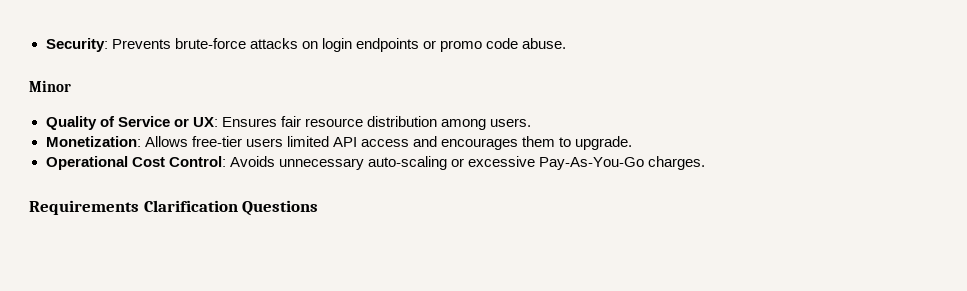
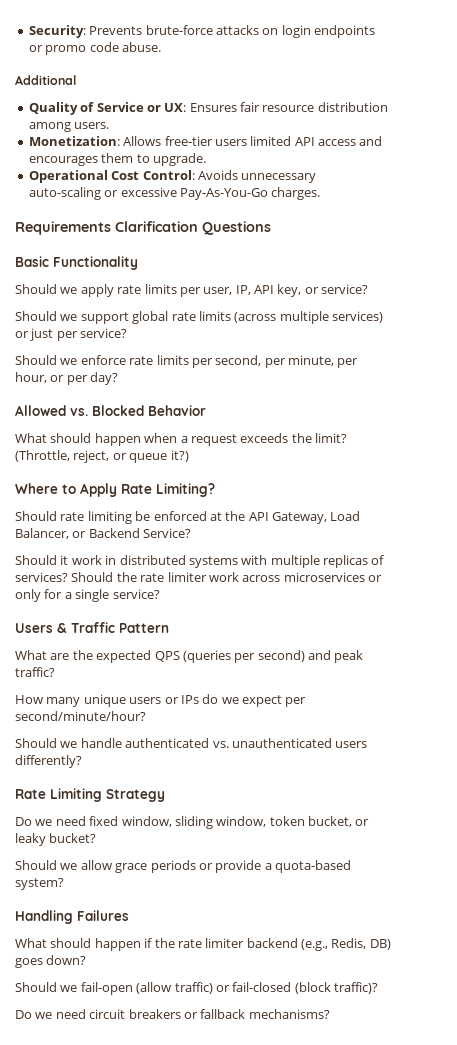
- Minor
+ Additional
+ Basic Functionality
+ Should we apply rate limits per user, IP, API key, or service?
+ Should we support global rate limits (across multiple services) or just per service?
+ Should we enforce rate limits per second, per minute, per hour, or per day?
+ Allowed vs. Blocked Behavior
+ What should happen when a request exceeds the limit? (Throttle, reject, or queue it?)
+ Where to Apply Rate Limiting?
+ Should rate limiting be enforced at the API Gateway, Load Balancer, or Backend Service?
+ Should it work in distributed systems with multiple replicas of services? Should the rate limiter work across microservices or only for a single service?
+ Users & Traffic Pattern
+ What are the expected QPS (queries per second) and peak traffic?
+ How many unique users or IPs do we expect per second/minute/hour?
+ Should we handle authenticated vs. unauthenticated users differently?
+ Rate Limiting Strategy
+ Do we need fixed window, sliding window, token bucket, or leaky bucket?
+ Should we allow grace periods or provide a quota-based system?
+ Handling Failures
+ What should happen if the rate limiter backend (e.g., Redis, DB) goes down?
+ Should we fail-open (allow traffic) or fail-closed (block traffic)?
+ Do we need circuit breakers or fallback mechanisms?

